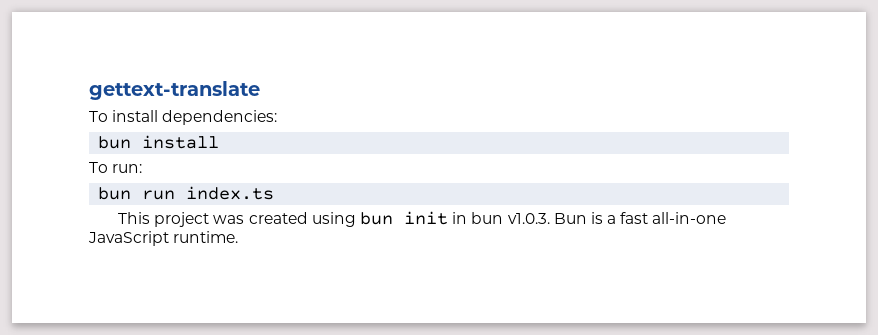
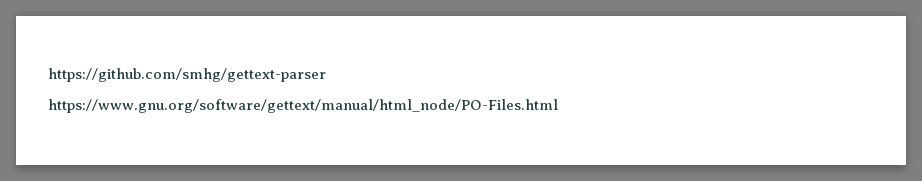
- gettext-translate
- To install dependencies:
- bun install
- To run:
- bun run index.ts
- This project was created using bun init in bun v1.0.3. Bun is a fast all-in-one JavaScript runtime.
+ https://github.com/smhg/gettext-parser
+ https://www.gnu.org/software/gettext/manual/html_node/PO-Files.html

